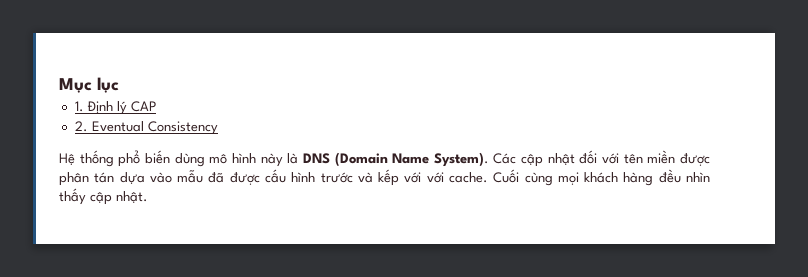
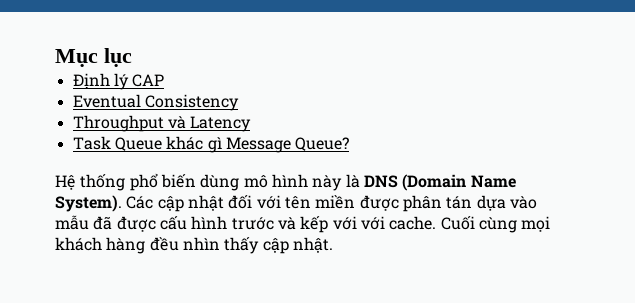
- 1. Định lý CAP
+ Định lý CAP
- 2. Eventual Consistency
+ Eventual Consistency
+ Throughput và Latency
+ Task Queue khác gì Message Queue?

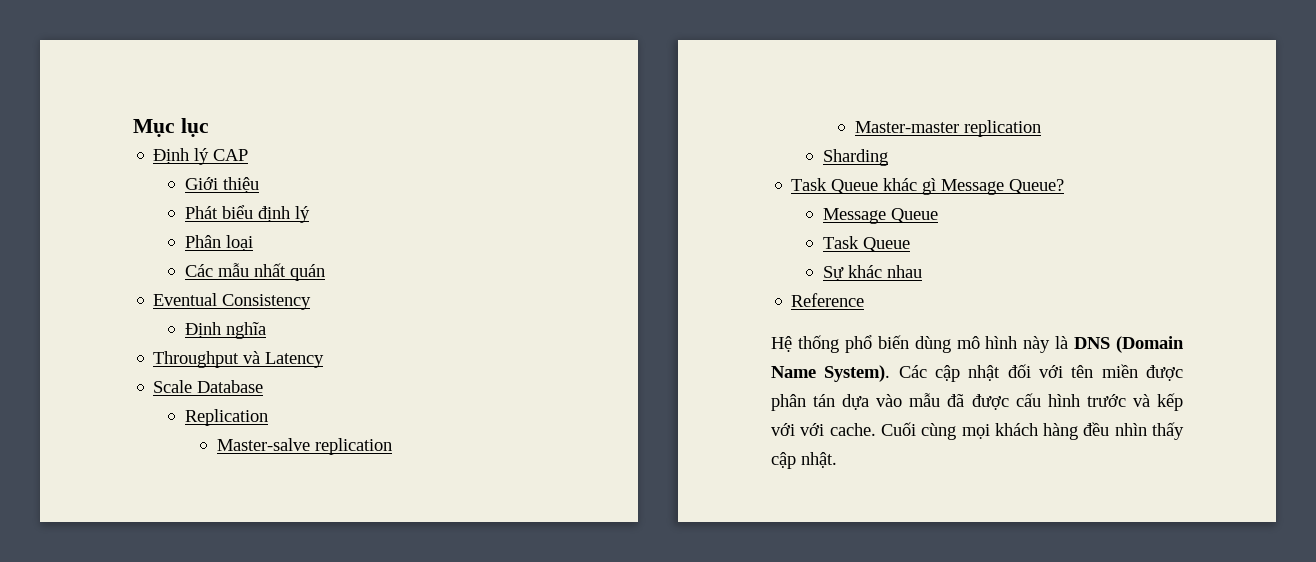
+ Giới thiệu
+ Phát biểu định lý
+ Phân loại
+ Các mẫu nhất quán
+ Định nghĩa
+ Scale Database
+ Replication
+ Master-salve replication
+ Master-master replication
+ Sharding
+ Message Queue
+ Task Queue
+ Sự khác nhau
+ Reference

